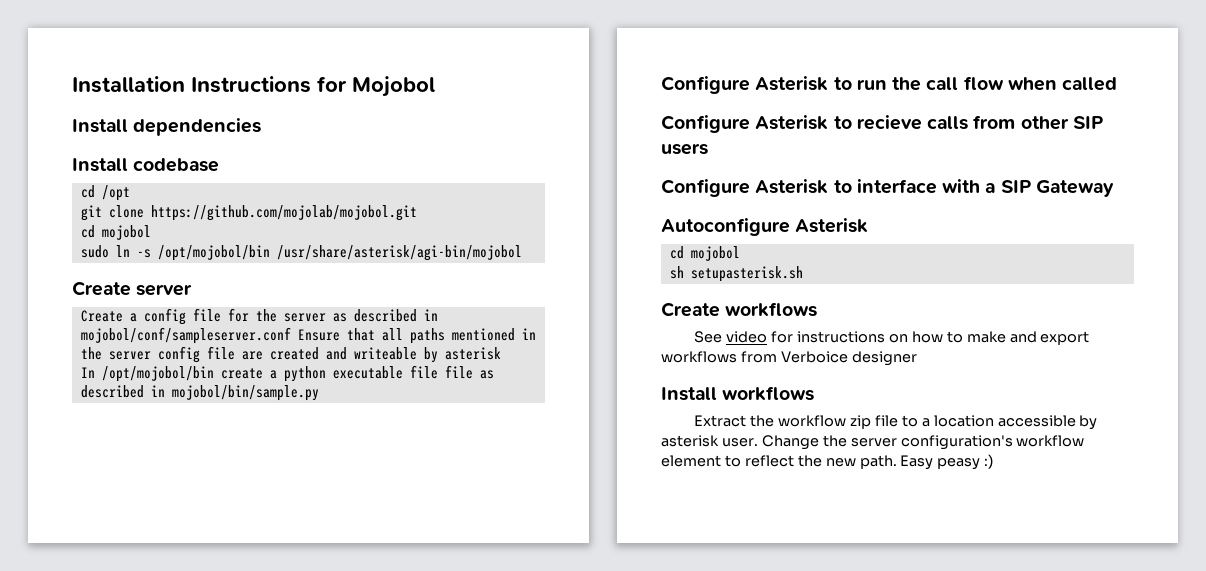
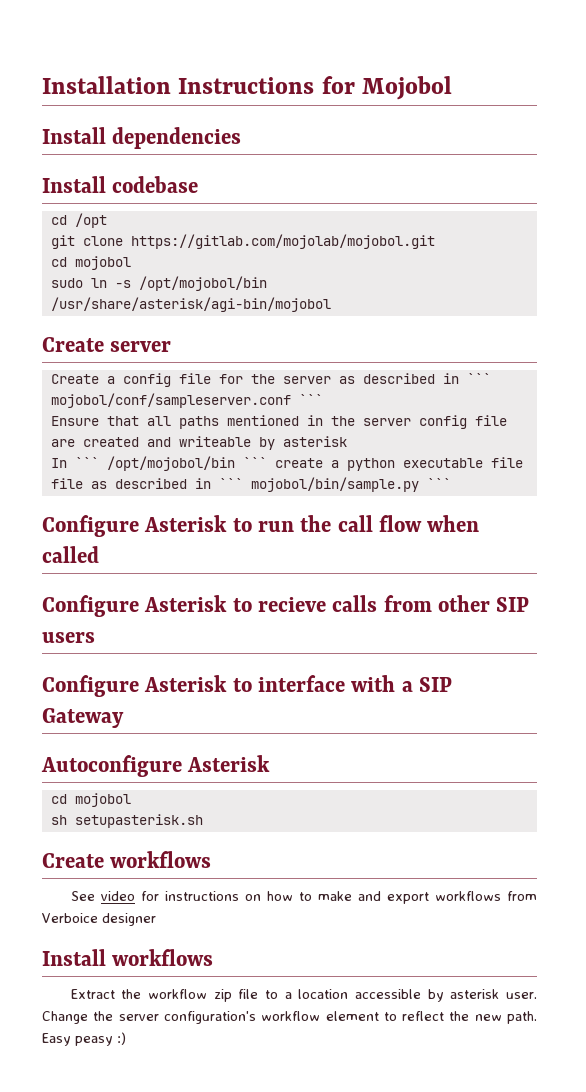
- git clone https://github.com/mojolab/mojobol.git
+ git clone https://gitlab.com/mojolab/mojobol.git
- Create a config file for the server as described in mojobol/conf/sampleserver.conf Ensure that all paths mentioned in the server config file are created and writeable by asterisk
+ Create a config file for the server as described in ``` mojobol/conf/sampleserver.conf ```
+ Ensure that all paths mentioned in the server config file are created and writeable by asterisk
- In /opt/mojobol/bin create a python executable file file as described in mojobol/bin/sample.py
+ In ``` /opt/mojobol/bin ``` create a python executable file file as described in ``` mojobol/bin/sample.py ```

